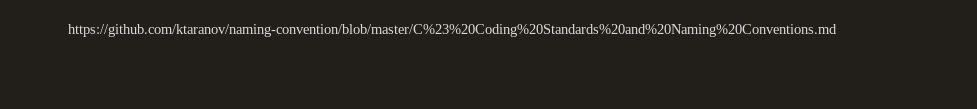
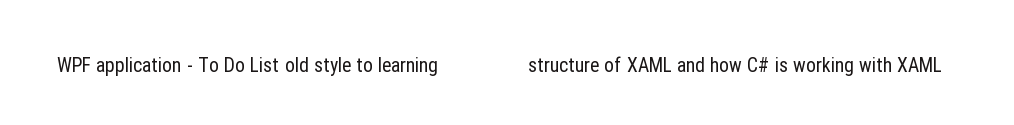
- https://github.com/ktaranov/naming-convention/blob/master/C%23%20Coding%20Standards%20and%20Naming%20Conventions.md
+ WPF application - To Do List old style to learning structure of XAML and how C# is working with XAML

